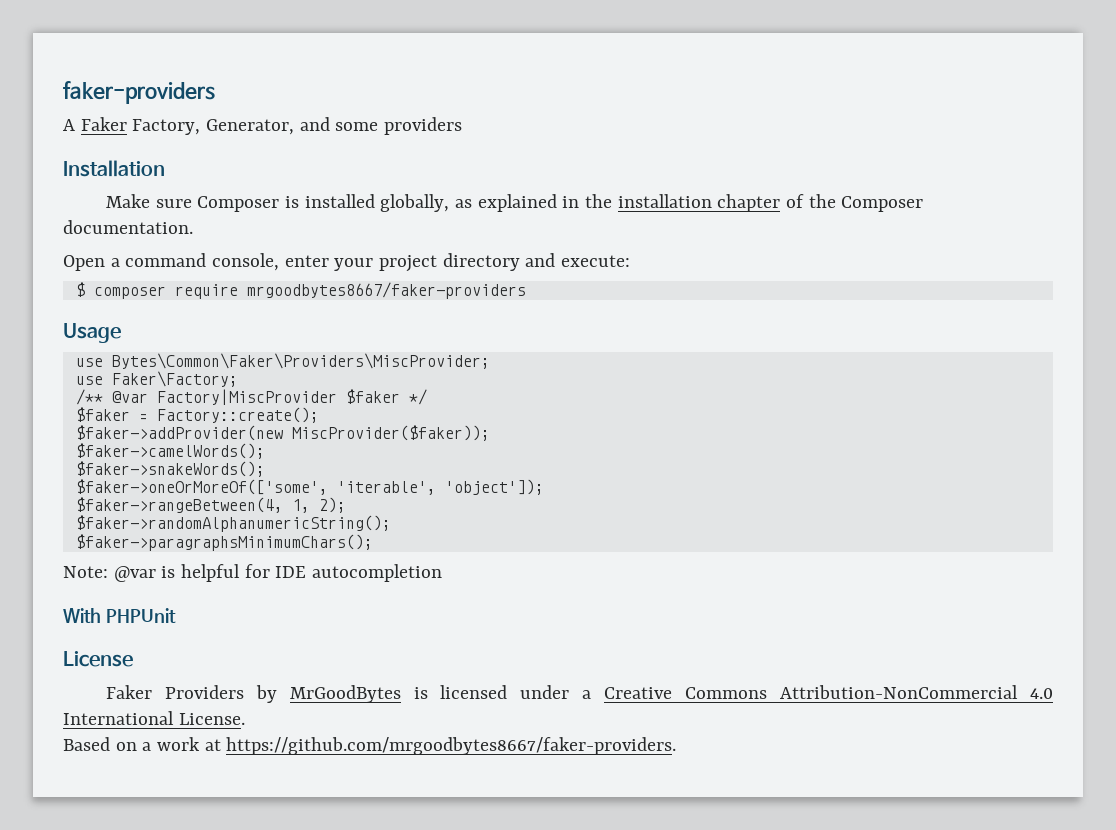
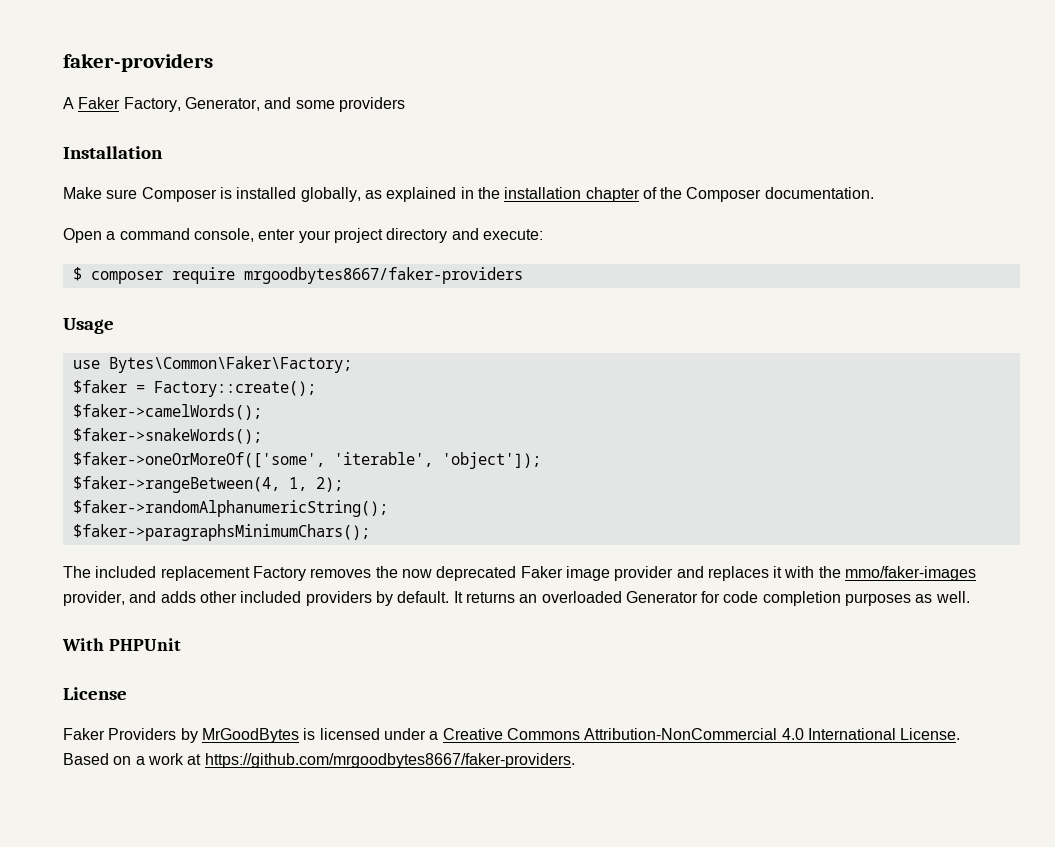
- use Bytes\Common\Faker\Providers\MiscProvider;
- use Faker\Factory;
- /** @var Factory|MiscProvider $faker */
+ use Bytes\Common\Faker\Factory;
- $faker->addProvider(new MiscProvider($faker));
- Note: @var is helpful for IDE autocompletion
+ The included replacement Factory removes the now deprecated Faker image provider and replaces it with the mmo/faker-images provider, and adds other included providers by default. It returns an overloaded Generator for code completion purposes as well.

